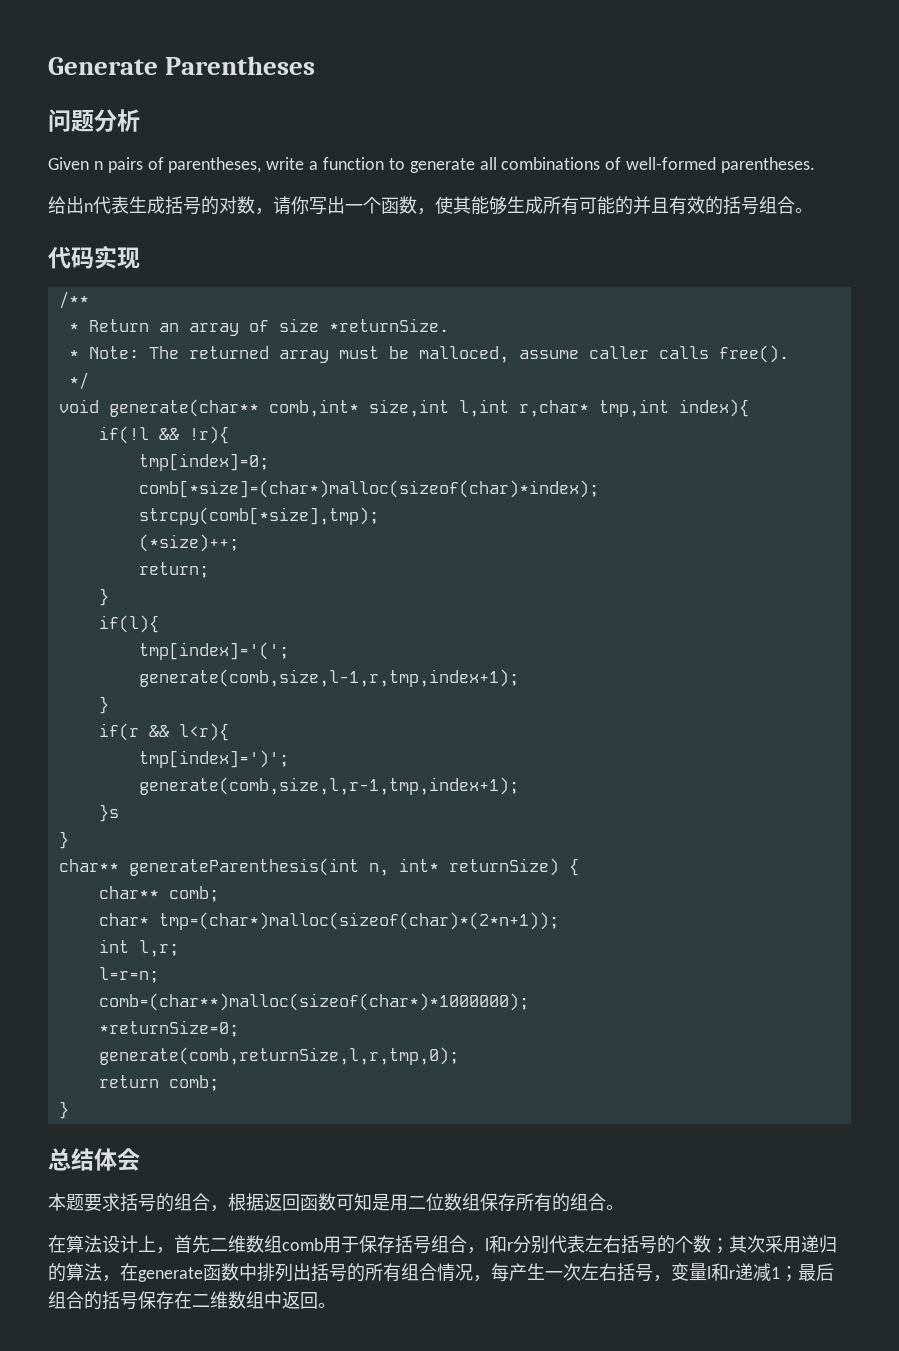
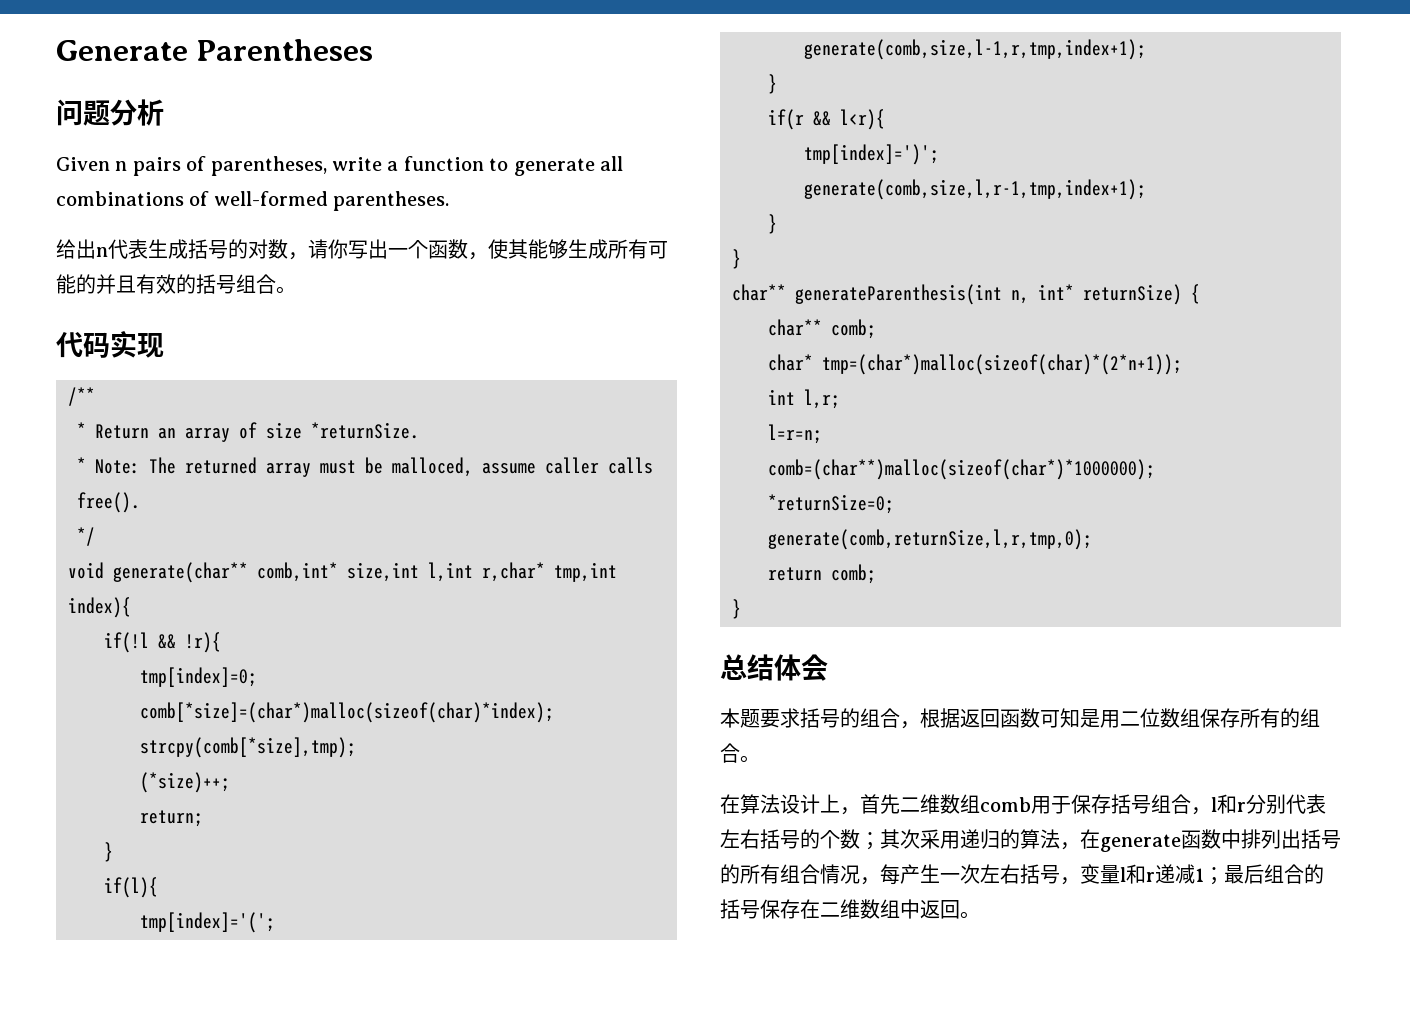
  generate(comb,size,l,r-1,tmp,index+1);
- }s
+ }

